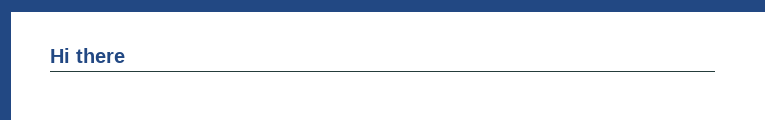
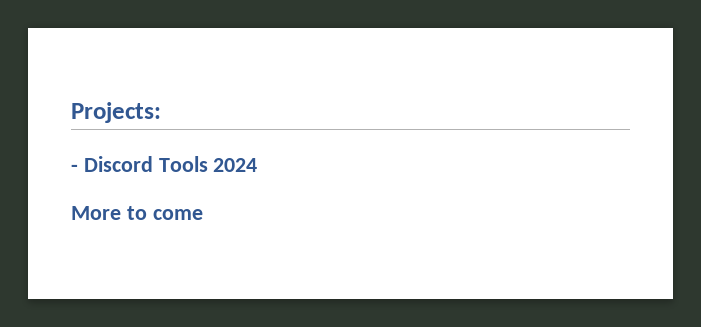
- Hi there
+ Projects:
+ - Discord Tools 2024
+ More to come

